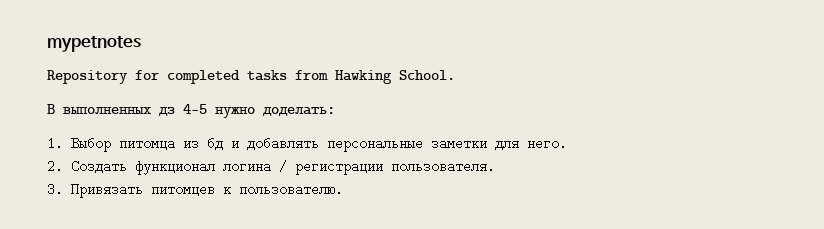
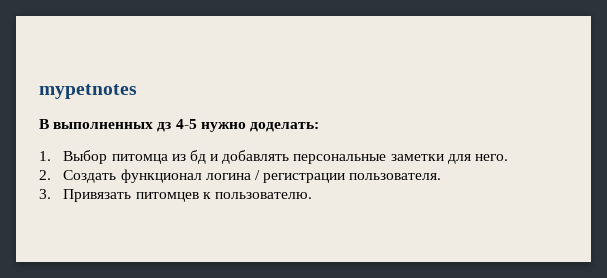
- Repository for completed tasks from Hawking School.

